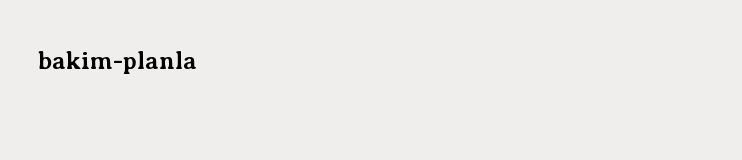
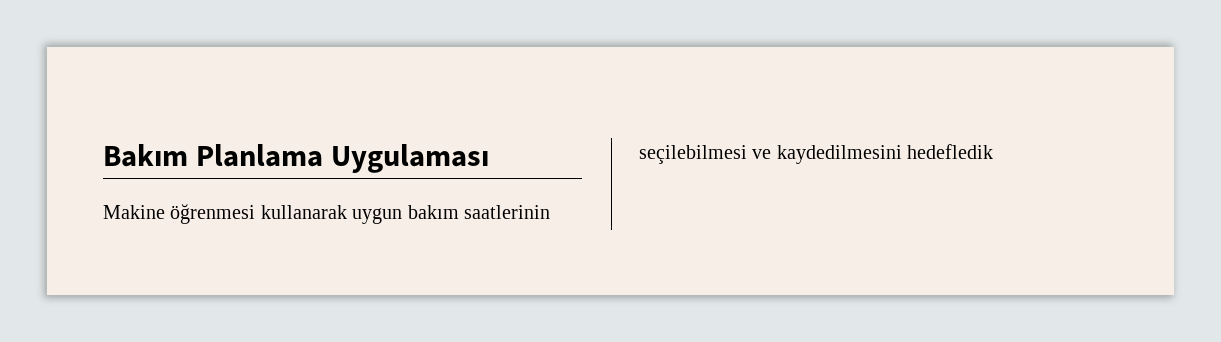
- bakim-planla
+ Bakım Planlama Uygulaması
+ Makine öğrenmesi kullanarak uygun bakım saatlerinin seçilebilmesi ve kaydedilmesini hedefledik

